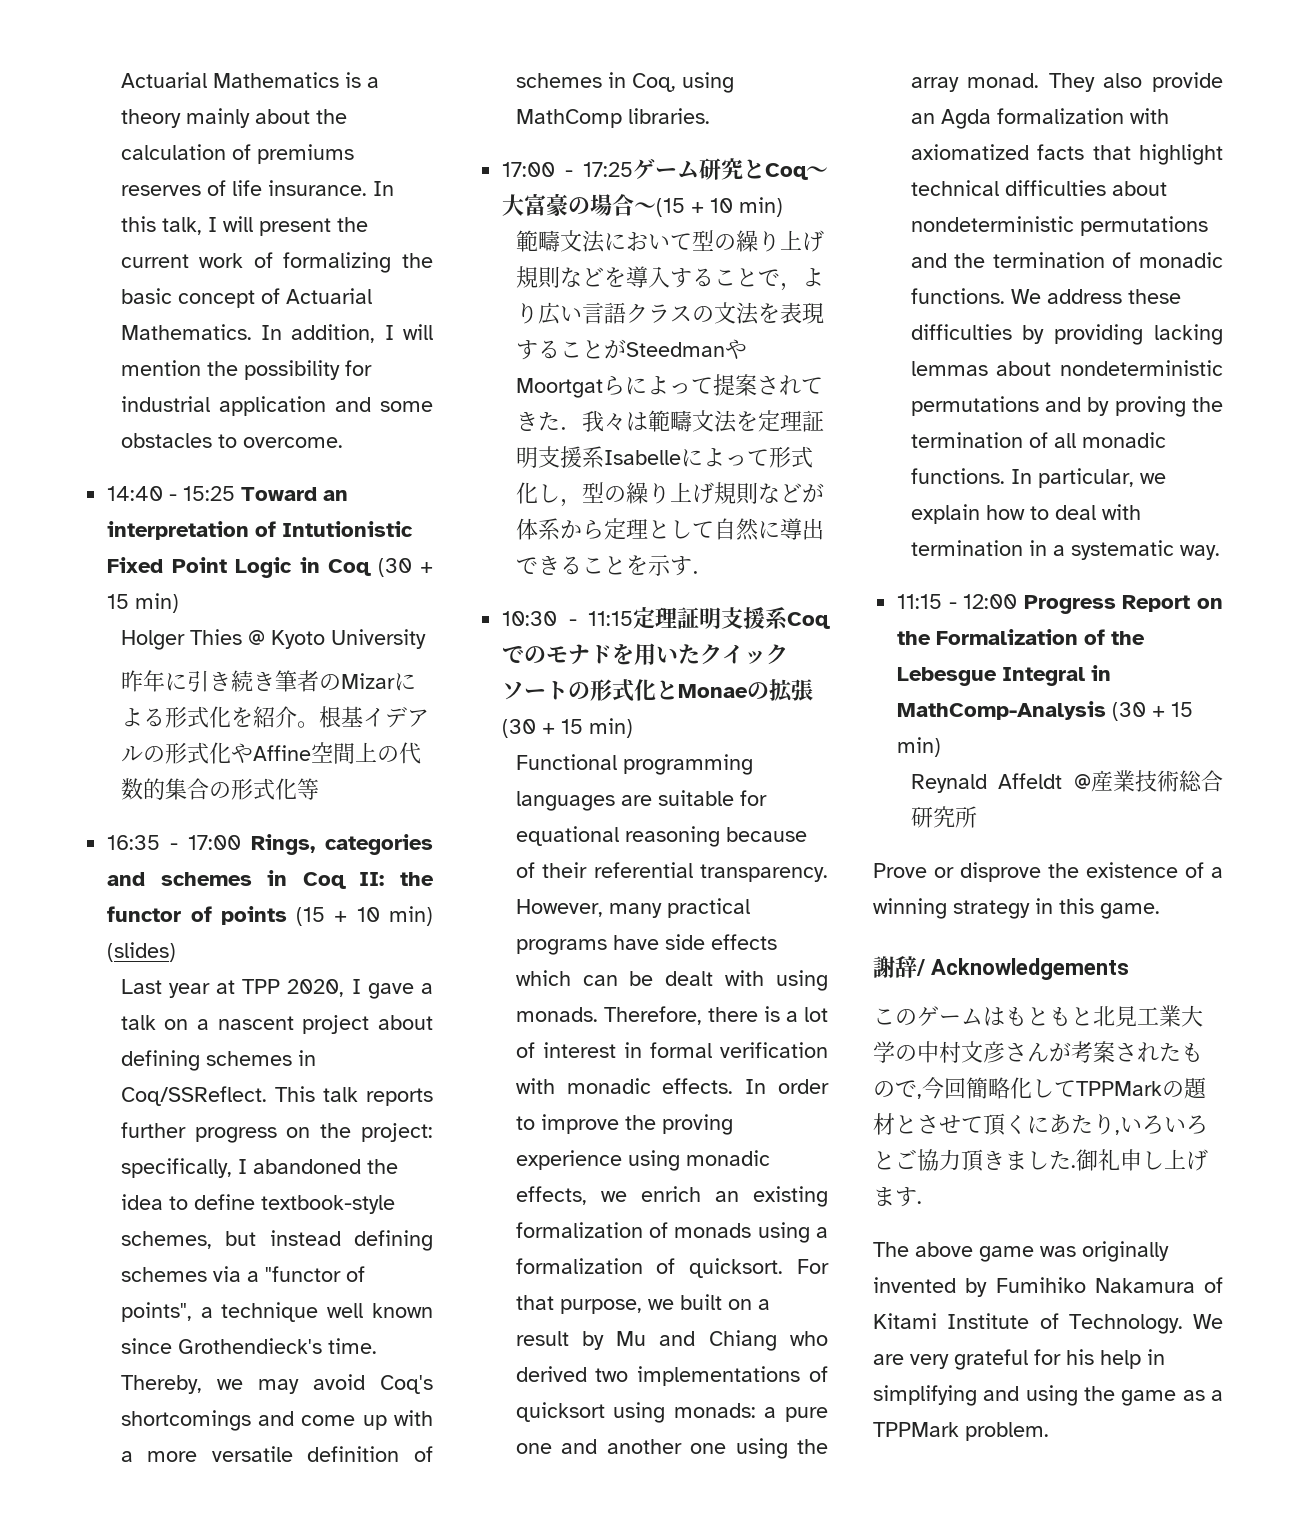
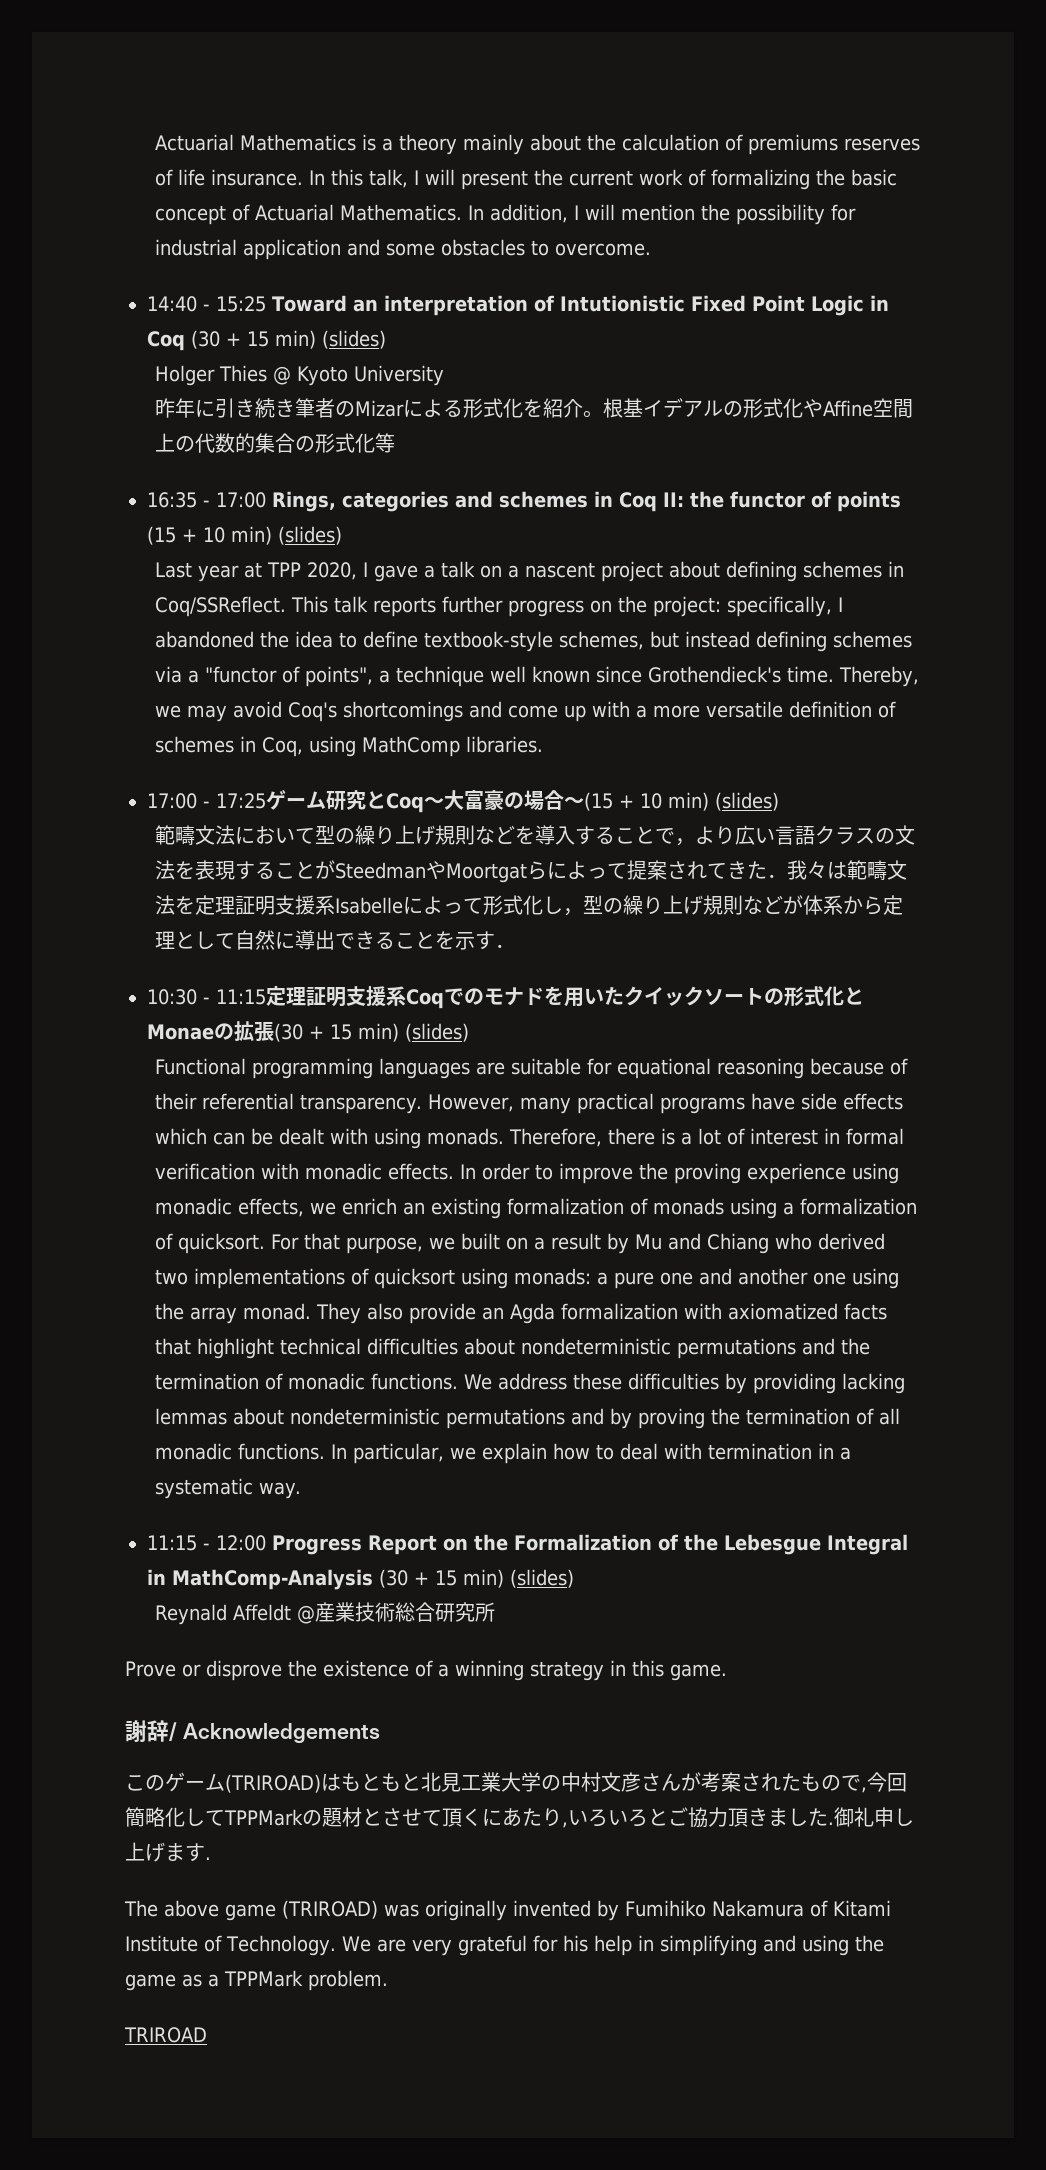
- 14:40 - 15:25 Toward an interpretation of Intutionistic Fixed Point Logic in Coq (30 + 15 min)
+ 14:40 - 15:25 Toward an interpretation of Intutionistic Fixed Point Logic in Coq (30 + 15 min) (slides)
- 17:00 - 17:25ゲーム研究とCoq〜大富豪の場合〜(15 + 10 min)
+ 17:00 - 17:25ゲーム研究とCoq〜大富豪の場合〜(15 + 10 min) (slides)
- 10:30 - 11:15定理証明支援系Coqでのモナドを用いたクイックソートの形式化とMonaeの拡張(30 + 15 min)
+ 10:30 - 11:15定理証明支援系Coqでのモナドを用いたクイックソートの形式化とMonaeの拡張(30 + 15 min) (slides)
- 11:15 - 12:00 Progress Report on the Formalization of the Lebesgue Integral in MathComp-Analysis (30 + 15 min)
+ 11:15 - 12:00 Progress Report on the Formalization of the Lebesgue Integral in MathComp-Analysis (30 + 15 min) (slides)
- このゲームはもともと北見工業大学の中村文彦さんが考案されたもので,今回簡略化してTPPMarkの題材とさせて頂くにあたり,いろいろとご協力頂きました.
+ このゲーム(TRIROAD)はもともと北見工業大学の中村文彦さんが考案されたもので,今回簡略化してTPPMarkの題材とさせて頂くにあたり,いろいろとご協力頂きました.
- The above game was originally invented by Fumihiko Nakamura of Kitami Institute of Technology.
+ The above game (TRIROAD) was originally invented by Fumihiko Nakamura of Kitami Institute of Technology.
+ TRIROAD

